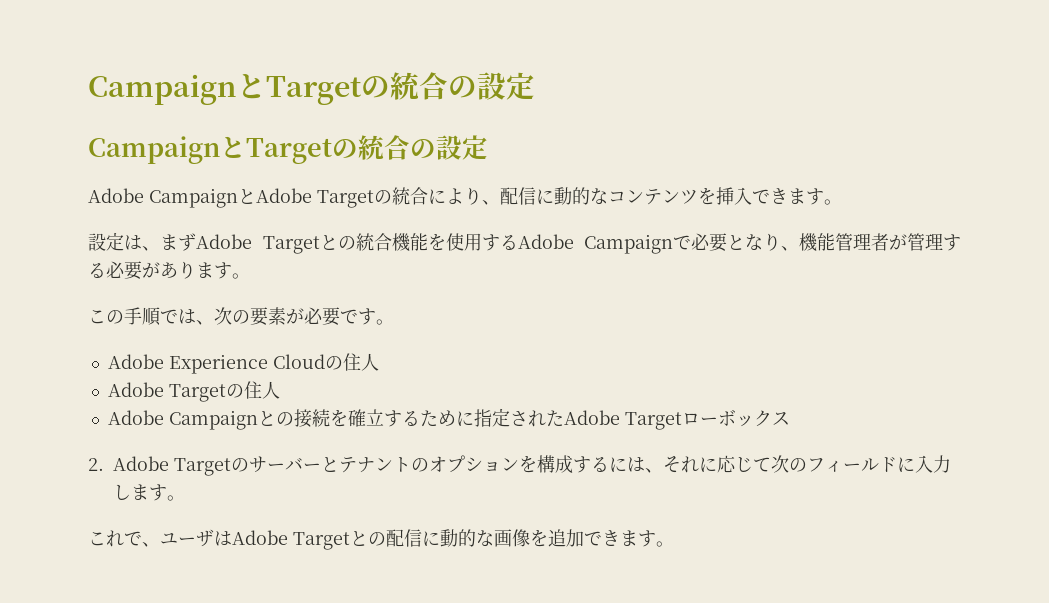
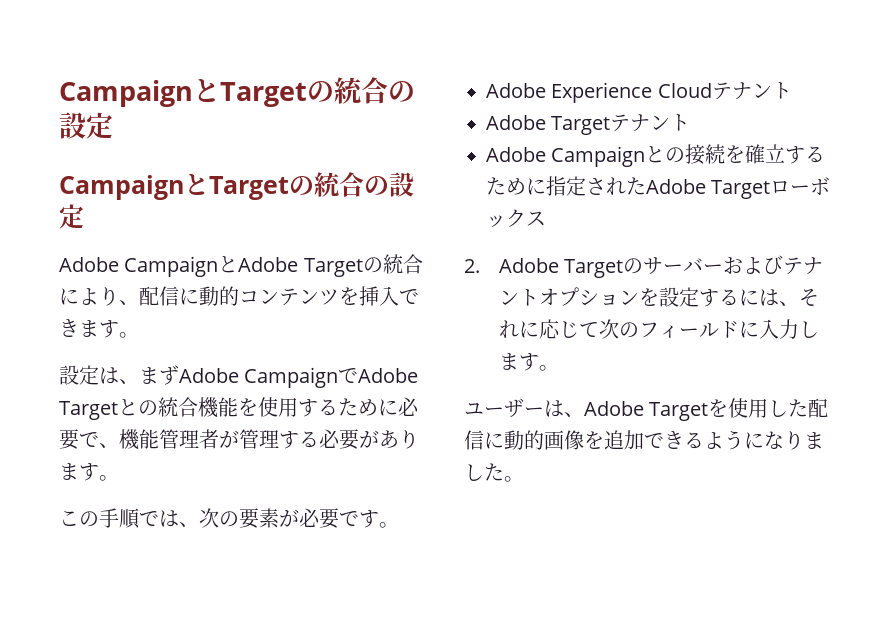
- Adobe CampaignとAdobe Targetの統合により、配信に動的なコンテンツを挿入できます。
+ Adobe CampaignとAdobe Targetの統合により、配信に動的コンテンツを挿入できます。
- 設定は、まずAdobe Targetとの統合機能を使用するAdobe Campaignで必要となり、機能管理者が管理する必要があります。
+ 設定は、まずAdobe CampaignでAdobe Targetとの統合機能を使用するために必要で、機能管理者が管理する必要があります。
- Adobe Experience Cloudの住人
- Adobe Targetの住人
+ Adobe Experience Cloudテナント
+ Adobe Targetテナント
- 2. Adobe Targetのサーバーとテナントのオプションを構成するには、それに応じて次のフィールドに入力します。
+ 2. Adobe Targetのサーバーおよびテナントオプションを設定するには、それに応じて次のフィールドに入力します。
- これで、ユーザはAdobe Targetとの配信に動的な画像を追加できます。
+ ユーザーは、Adobe Targetを使用した配信に動的画像を追加できるようになりました。

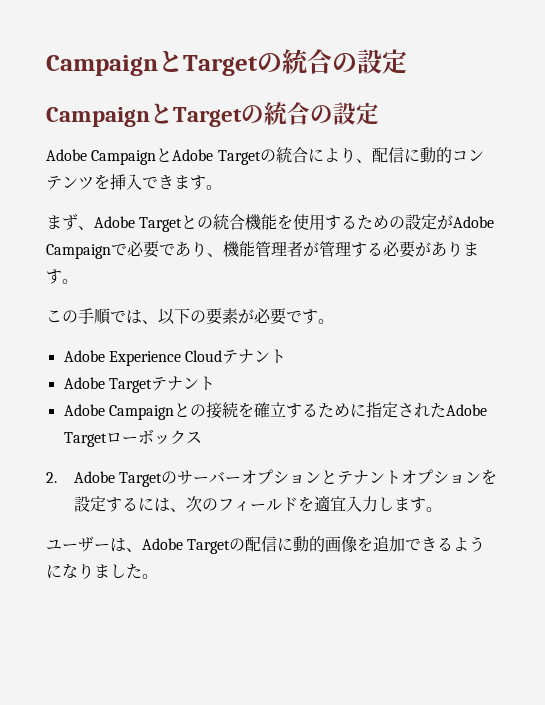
- 設定は、まずAdobe CampaignでAdobe Targetとの統合機能を使用するために必要で、機能管理者が管理する必要があります。
+ まず、Adobe Targetとの統合機能を使用するための設定がAdobe Campaignで必要であり、機能管理者が管理する必要があります。
- この手順では、次の要素が必要です。
+ この手順では、以下の要素が必要です。
- 2. Adobe Targetのサーバーおよびテナントオプションを設定するには、それに応じて次のフィールドに入力します。
+ 2. Adobe Targetのサーバーオプションとテナントオプションを設定するには、次のフィールドを適宜入力します。
- ユーザーは、Adobe Targetを使用した配信に動的画像を追加できるようになりました。
+ ユーザーは、Adobe Targetの配信に動的画像を追加できるようになりました。

